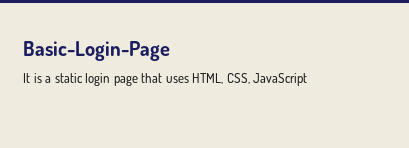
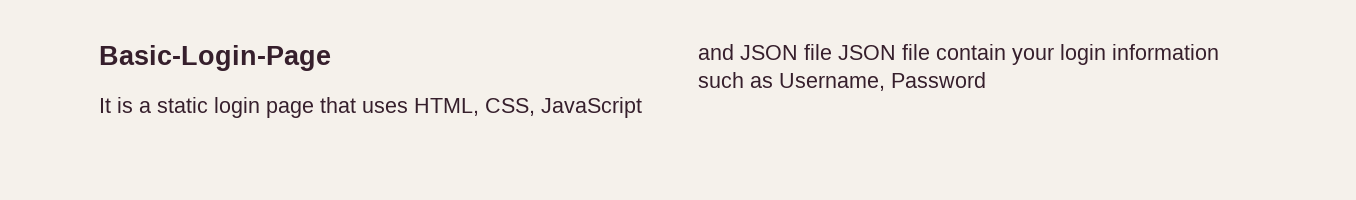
- It is a static login page that uses HTML, CSS, JavaScript
+ It is a static login page that uses HTML, CSS, JavaScript and JSON file JSON file contain your login information such as Username, Password

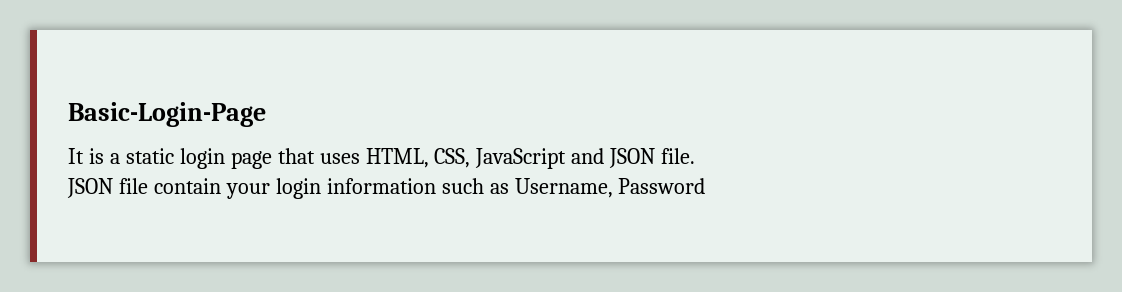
- It is a static login page that uses HTML, CSS, JavaScript and JSON file JSON file contain your login information such as Username, Password
+ It is a static login page that uses HTML, CSS, JavaScript and JSON file.
+ JSON file contain your login information such as Username, Password

